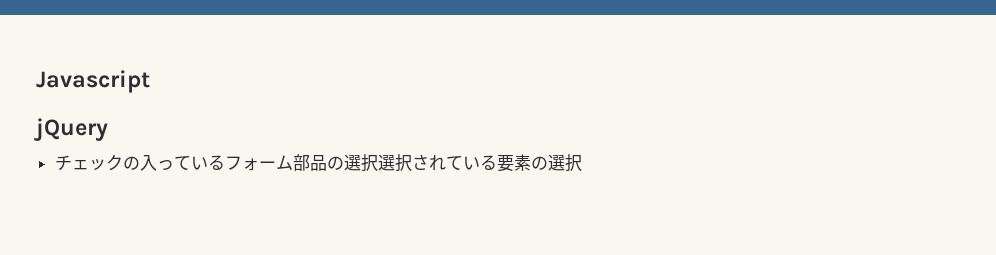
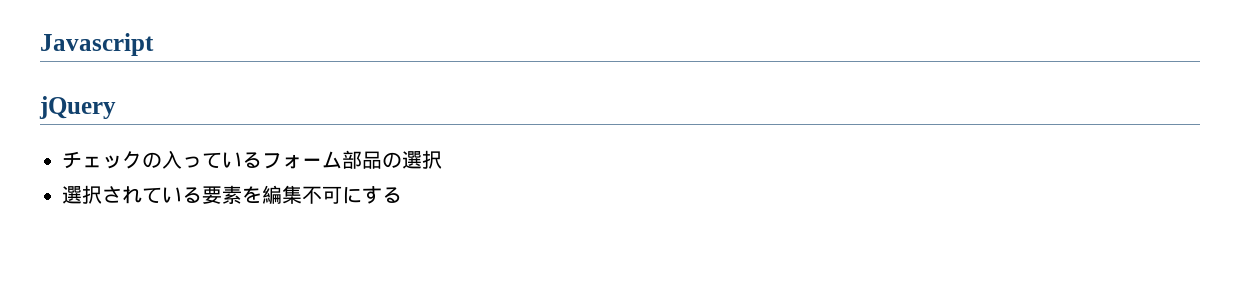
- チェックの入っているフォーム部品の選択選択されている要素の選択
+ チェックの入っているフォーム部品の選択
+ 選択されている要素を編集不可にする

